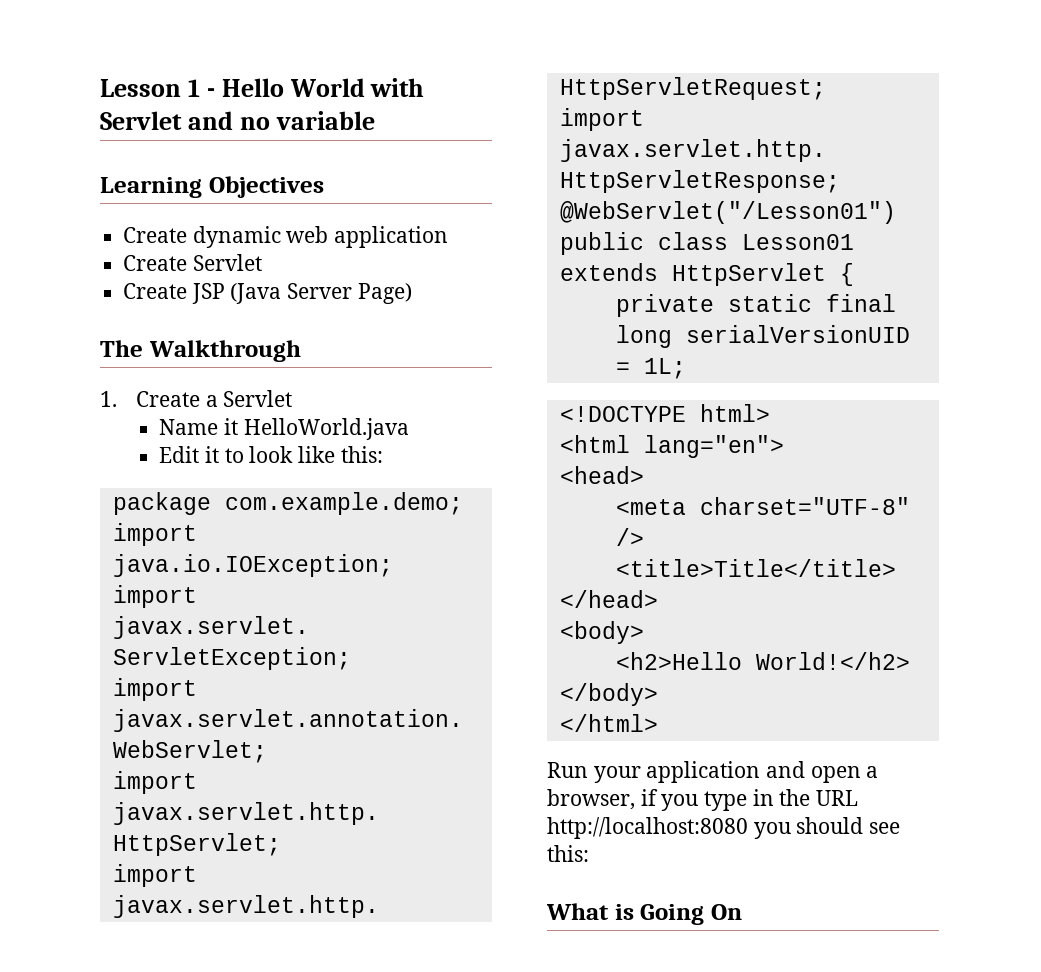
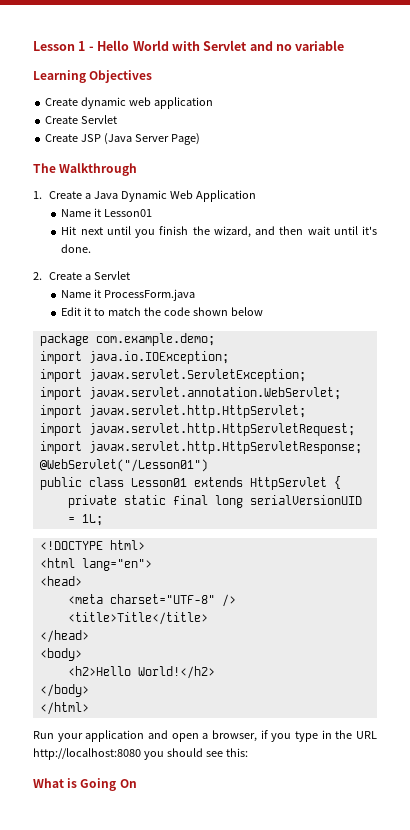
- 1. Create a Servlet
+ 1. Create a Java Dynamic Web Application
+ Name it Lesson01
+ Hit next until you finish the wizard, and then wait until it's done.
+ 2. Create a Servlet
- Name it HelloWorld.java
+ Name it ProcessForm.java
- Edit it to look like this:
+ Edit it to match the code shown below

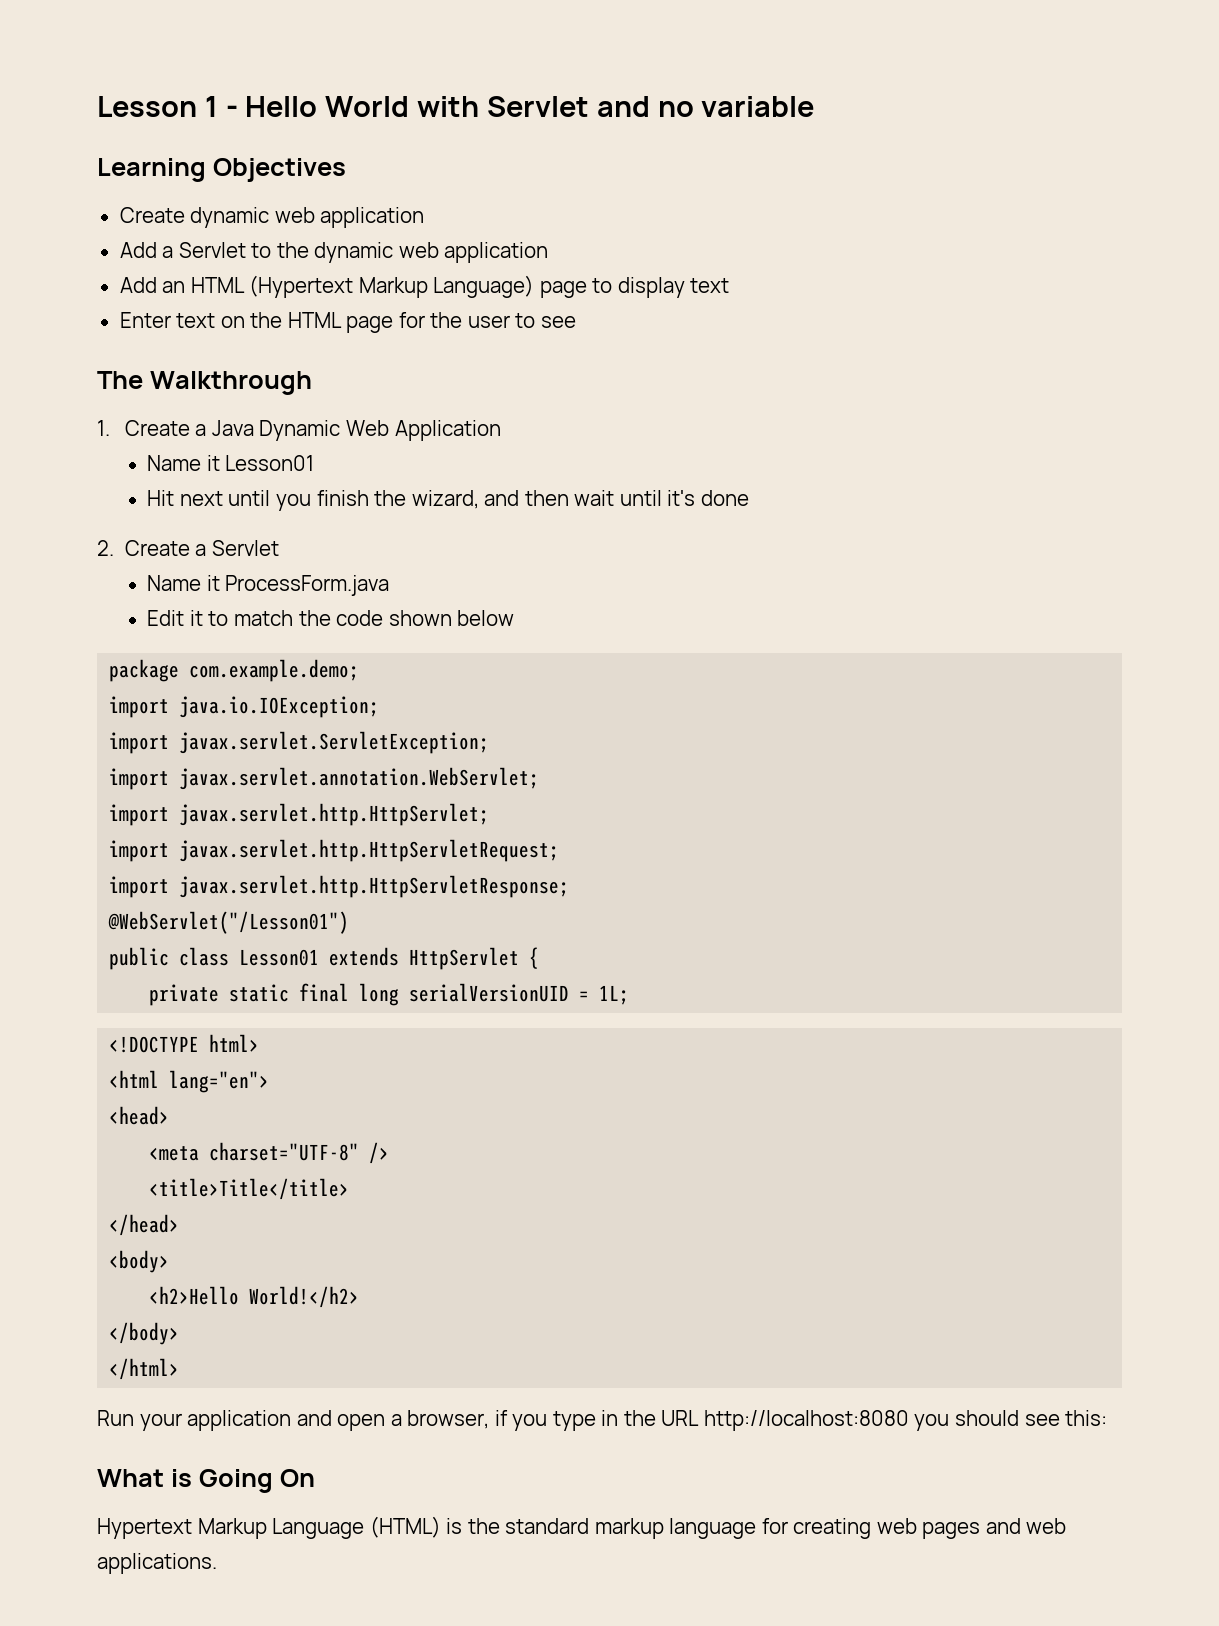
- Create Servlet
- Create JSP (Java Server Page)
+ Add a Servlet to the dynamic web application
+ Add an HTML (Hypertext Markup Language) page to display text
+ Enter text on the HTML page for the user to see
- Hit next until you finish the wizard, and then wait until it's done.
+ Hit next until you finish the wizard, and then wait until it's done
+ Hypertext Markup Language (HTML) is the standard markup language for creating web pages and web applications.

